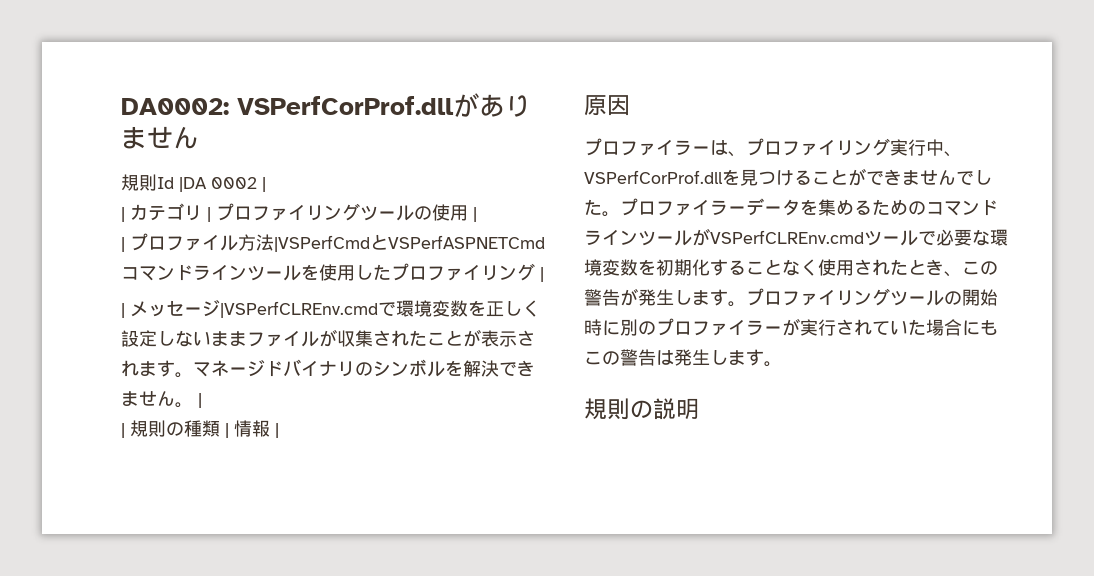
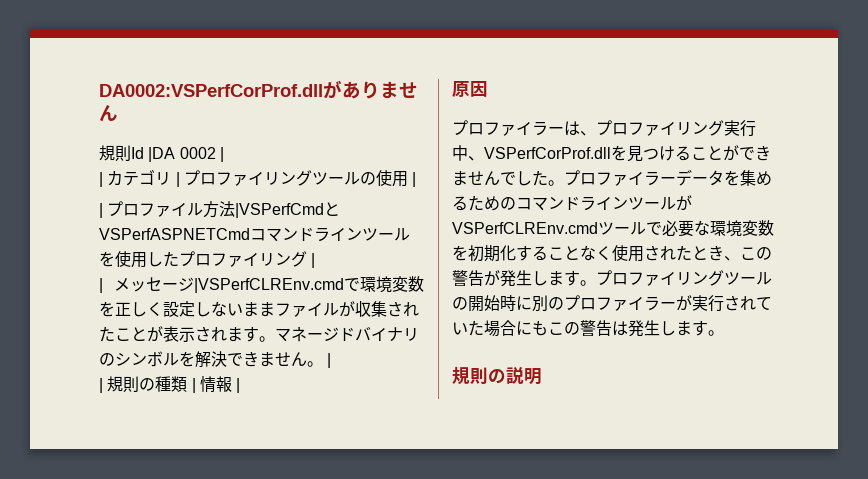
- DA0002: VSPerfCorProf.dllがありません
+ DA0002:VSPerfCorProf.dllがありません

